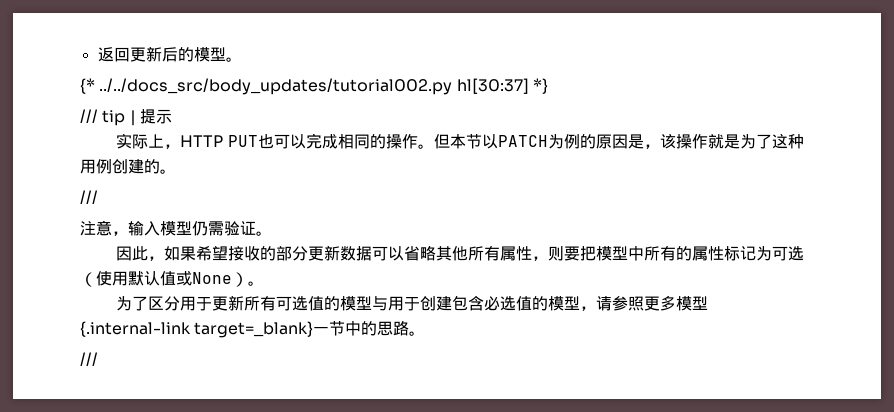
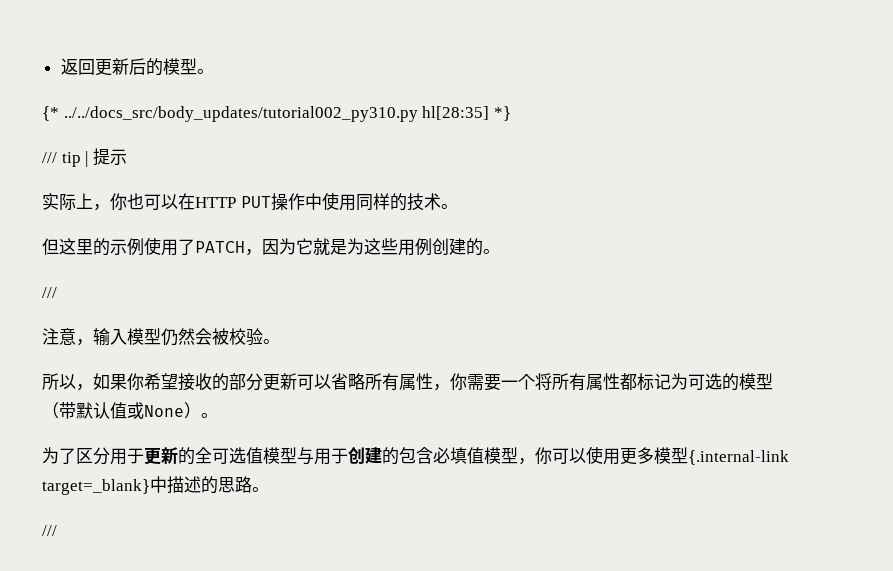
- {* ../../docs_src/body_updates/tutorial002.py hl[30:37] *}
+ {* ../../docs_src/body_updates/tutorial002_py310.py hl[28:35] *}
- 实际上，HTTP PUT也可以完成相同的操作。但本节以PATCH为例的原因是，该操作就是为了这种用例创建的。
+ 实际上，你也可以在HTTP PUT操作中使用同样的技术。
+ 但这里的示例使用了PATCH，因为它就是为这些用例创建的。
- 注意，输入模型仍需验证。
- 因此，如果希望接收的部分更新数据可以省略其他所有属性，则要把模型中所有的属性标记为可选（使用默认值或None）。
+ 注意，输入模型仍然会被校验。
+ 所以，如果你希望接收的部分更新可以省略所有属性，你需要一个将所有属性都标记为可选的模型（带默认值或None）。
- 为了区分用于更新所有可选值的模型与用于创建包含必选值的模型，请参照更多模型{.internal-link target=_blank}一节中的思路。
+ 为了区分用于更新的全可选值模型与用于创建的包含必填值模型，你可以使用更多模型{.internal-link target=_blank}中描述的思路。

